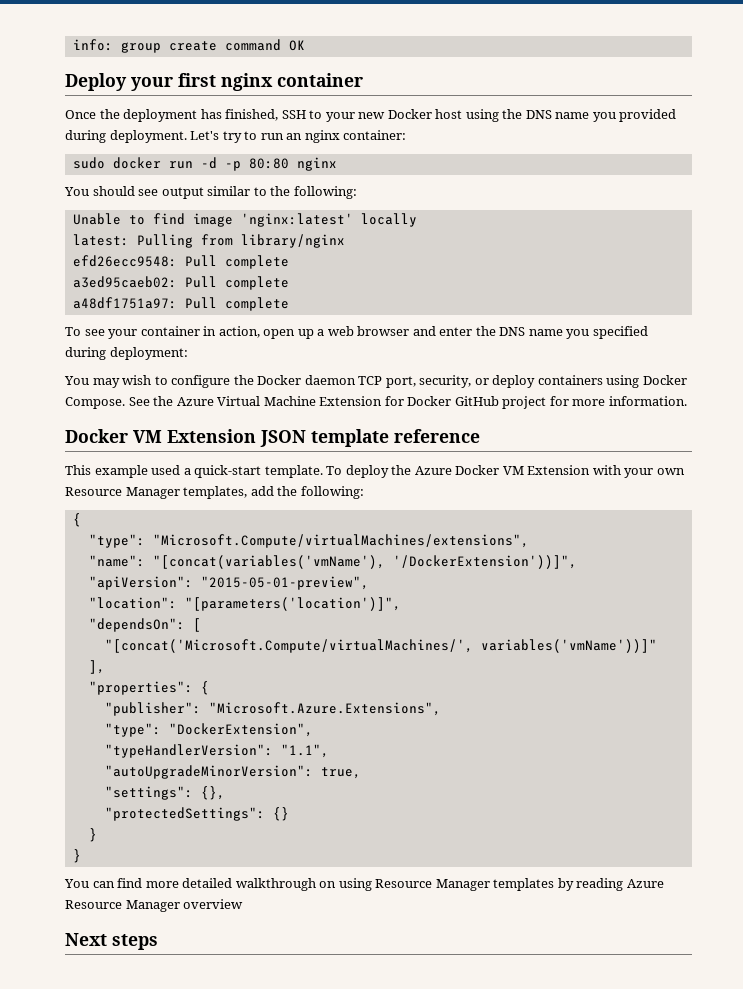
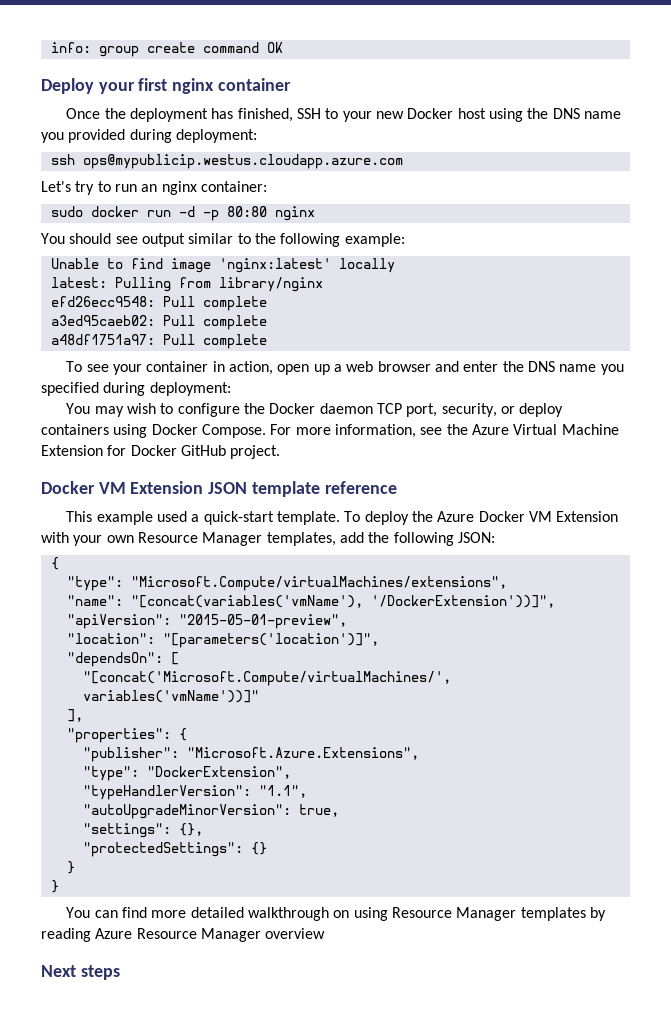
- Once the deployment has finished, SSH to your new Docker host using the DNS name you provided during deployment. Let's try to run an nginx container:
+ Once the deployment has finished, SSH to your new Docker host using the DNS name you provided during deployment:
+ ssh ops@mypublicip.westus.cloudapp.azure.com
+ Let's try to run an nginx container:
- You should see output similar to the following:
+ You should see output similar to the following example:
- See the Azure Virtual Machine Extension for Docker GitHub project for more information.
+ For more information, see the Azure Virtual Machine Extension for Docker GitHub project.
- To deploy the Azure Docker VM Extension with your own Resource Manager templates, add the following:
+ To deploy the Azure Docker VM Extension with your own Resource Manager templates, add the following JSON:

